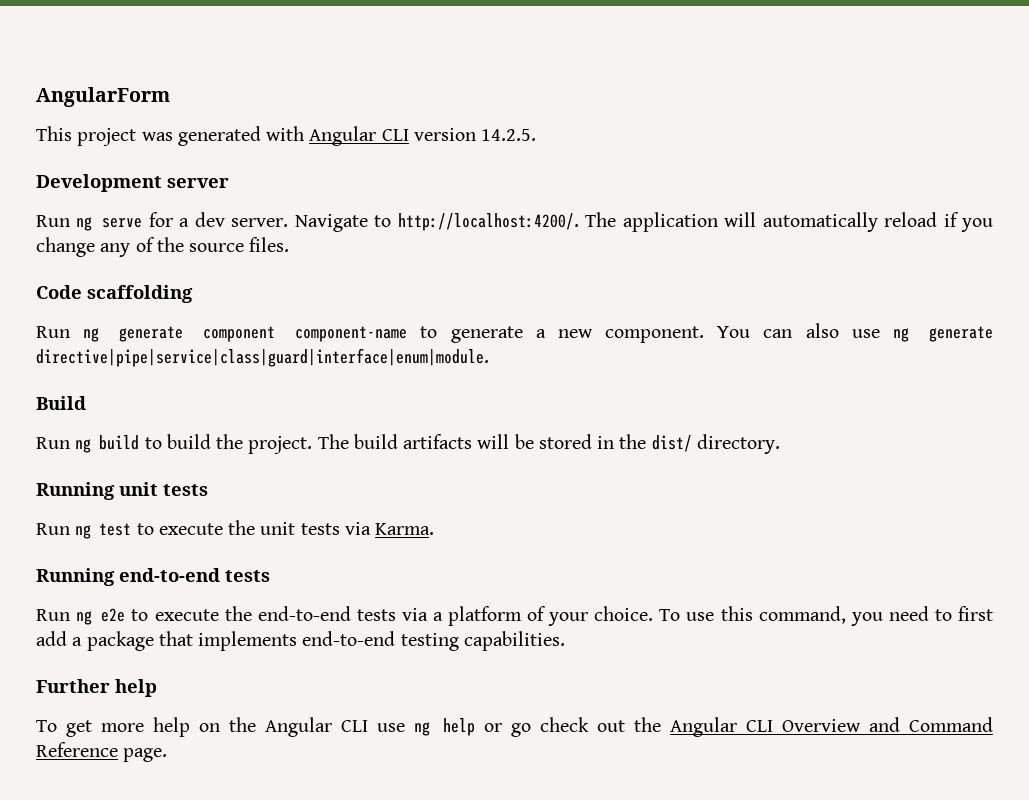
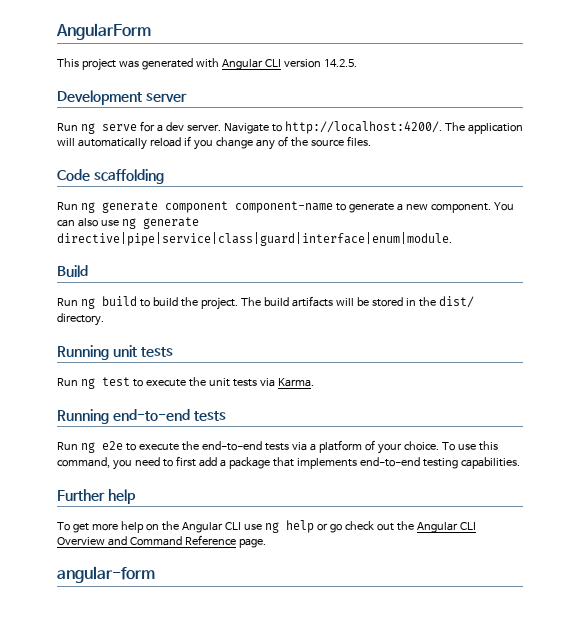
+ angular-form

